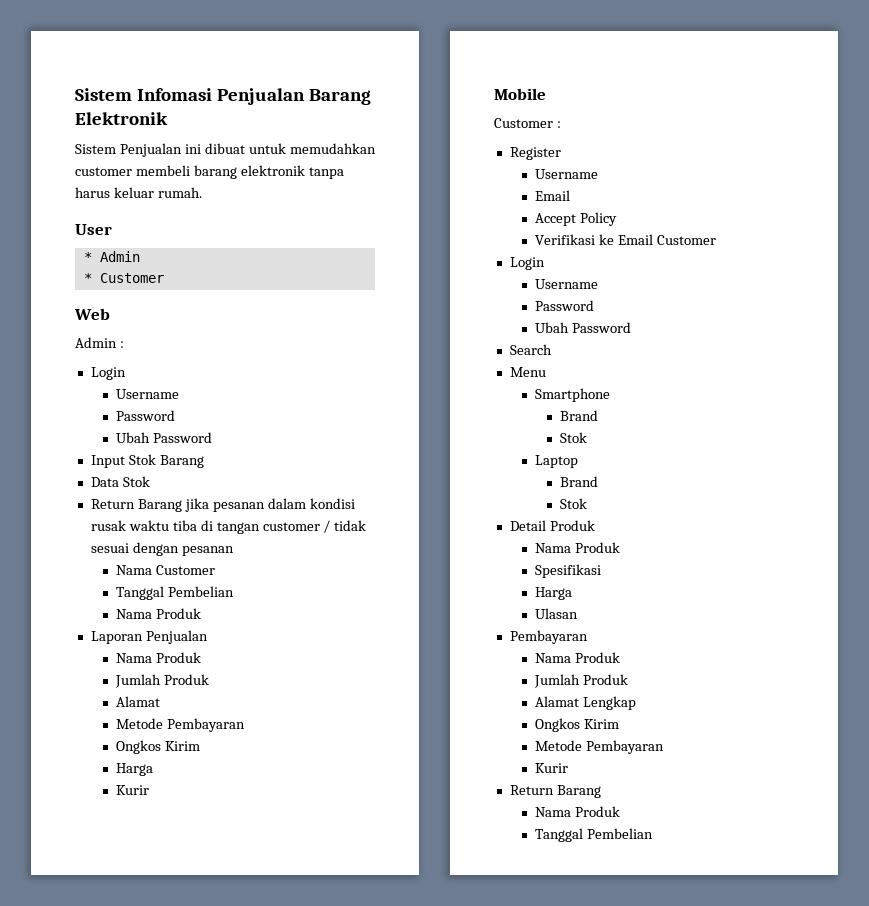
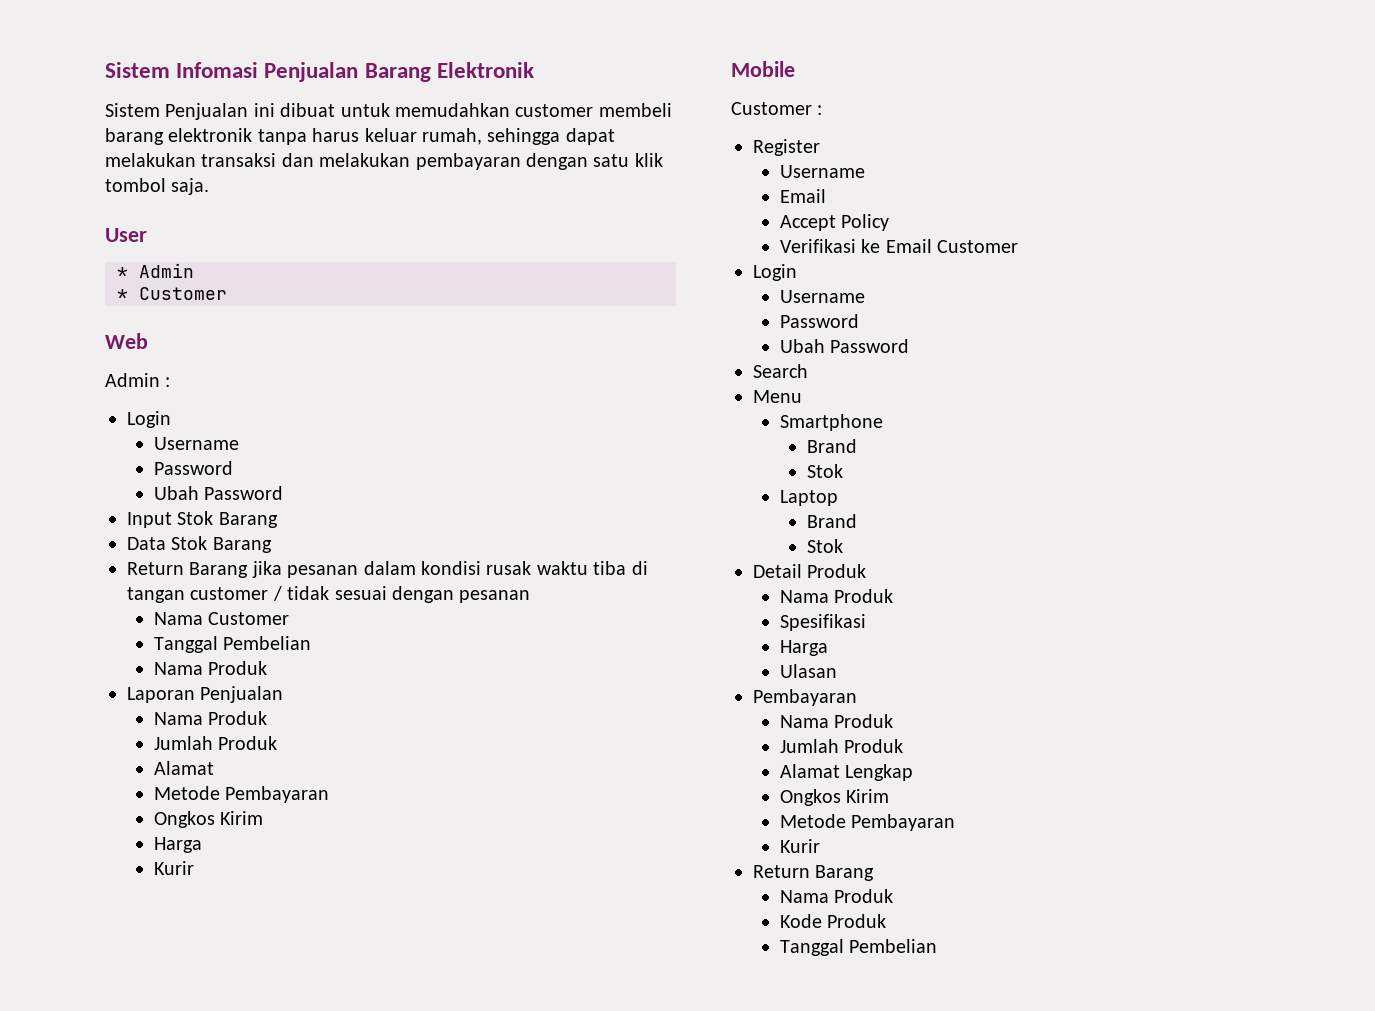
- Sistem Penjualan ini dibuat untuk memudahkan customer membeli barang elektronik tanpa harus keluar rumah.
+ Sistem Penjualan ini dibuat untuk memudahkan customer membeli barang elektronik tanpa harus keluar rumah, sehingga dapat melakukan transaksi dan melakukan pembayaran dengan satu klik tombol saja.
- Data Stok
+ Data Stok Barang
+ Kode Produk

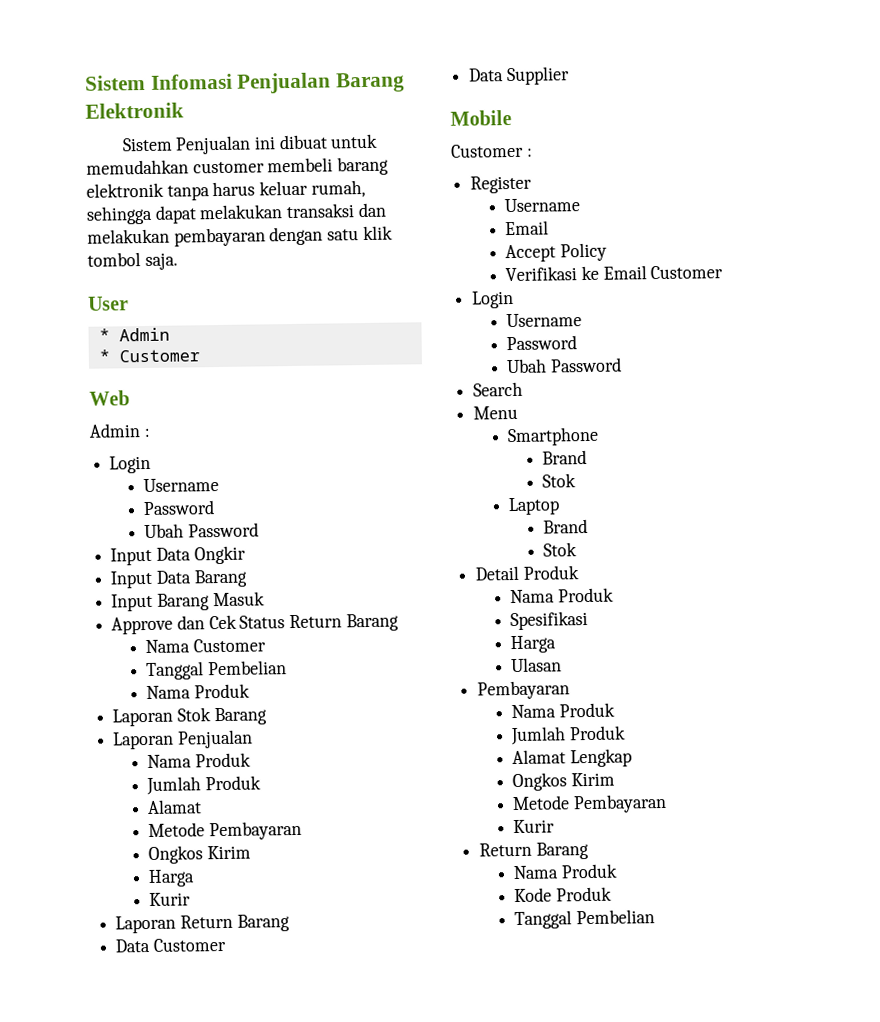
- Input Stok Barang
- Data Stok Barang
- Return Barang jika pesanan dalam kondisi rusak waktu tiba di tangan customer / tidak sesuai dengan pesanan
+ Input Data Ongkir
+ Input Data Barang
+ Input Barang Masuk
+ Approve dan Cek Status Return Barang
+ Laporan Stok Barang
+ Laporan Return Barang
+ Data Customer
+ Data Supplier

